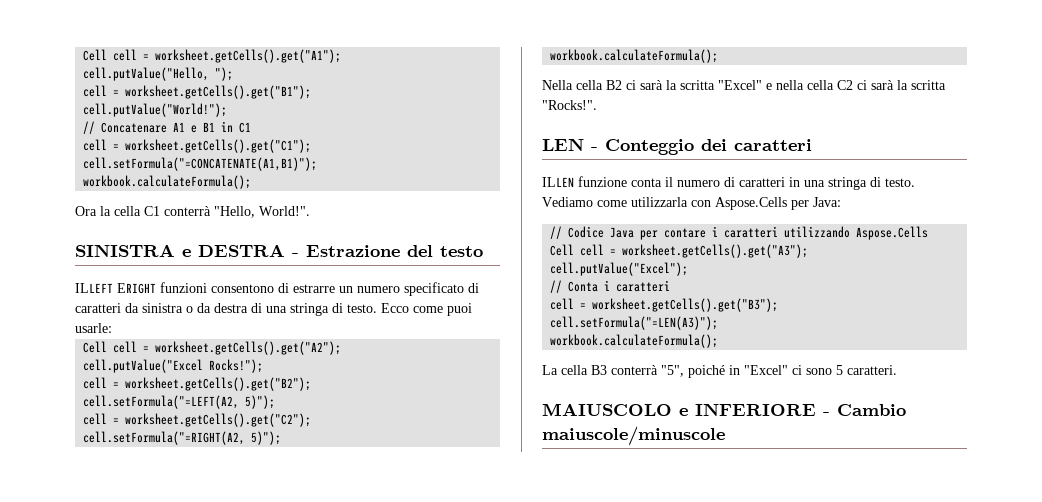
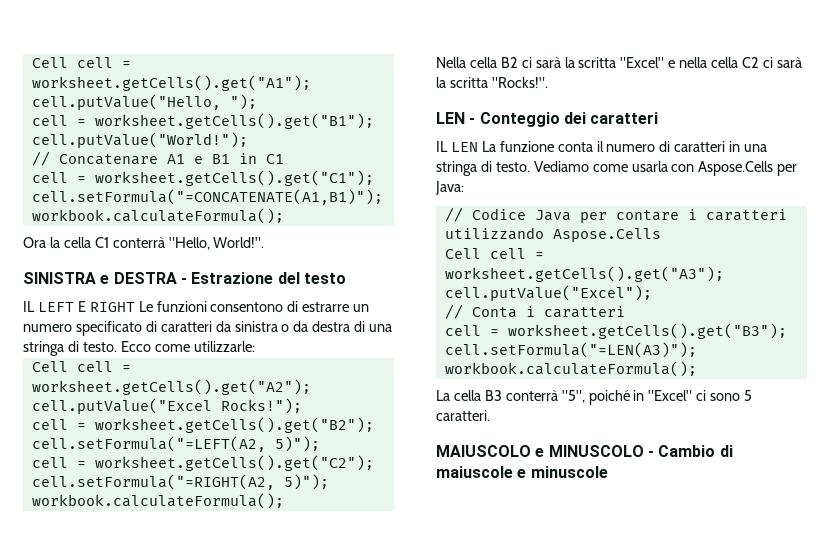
- ILLEFT ERIGHT funzioni consentono di estrarre un numero specificato di caratteri da sinistra o da destra di una stringa di testo.
+ IL LEFT E RIGHT Le funzioni consentono di estrarre un numero specificato di caratteri da sinistra o da destra di una stringa di testo.
- Ecco come puoi usarle:
+ Ecco come utilizzarle:
- ILLEN funzione conta il numero di caratteri in una stringa di testo.
+ IL LEN La funzione conta il numero di caratteri in una stringa di testo.
- Vediamo come utilizzarla con Aspose.Cells per Java:
+ Vediamo come usarla con Aspose.Cells per Java:
- MAIUSCOLO e INFERIORE - Cambio maiuscole/minuscole
+ MAIUSCOLO e MINUSCOLO - Cambio di maiuscole e minuscole

